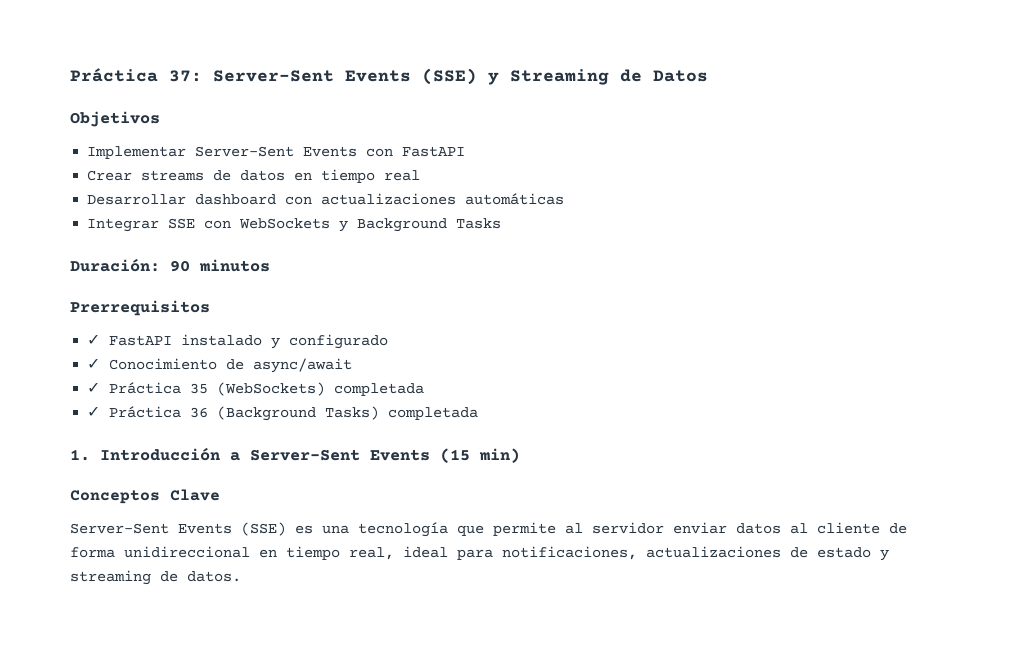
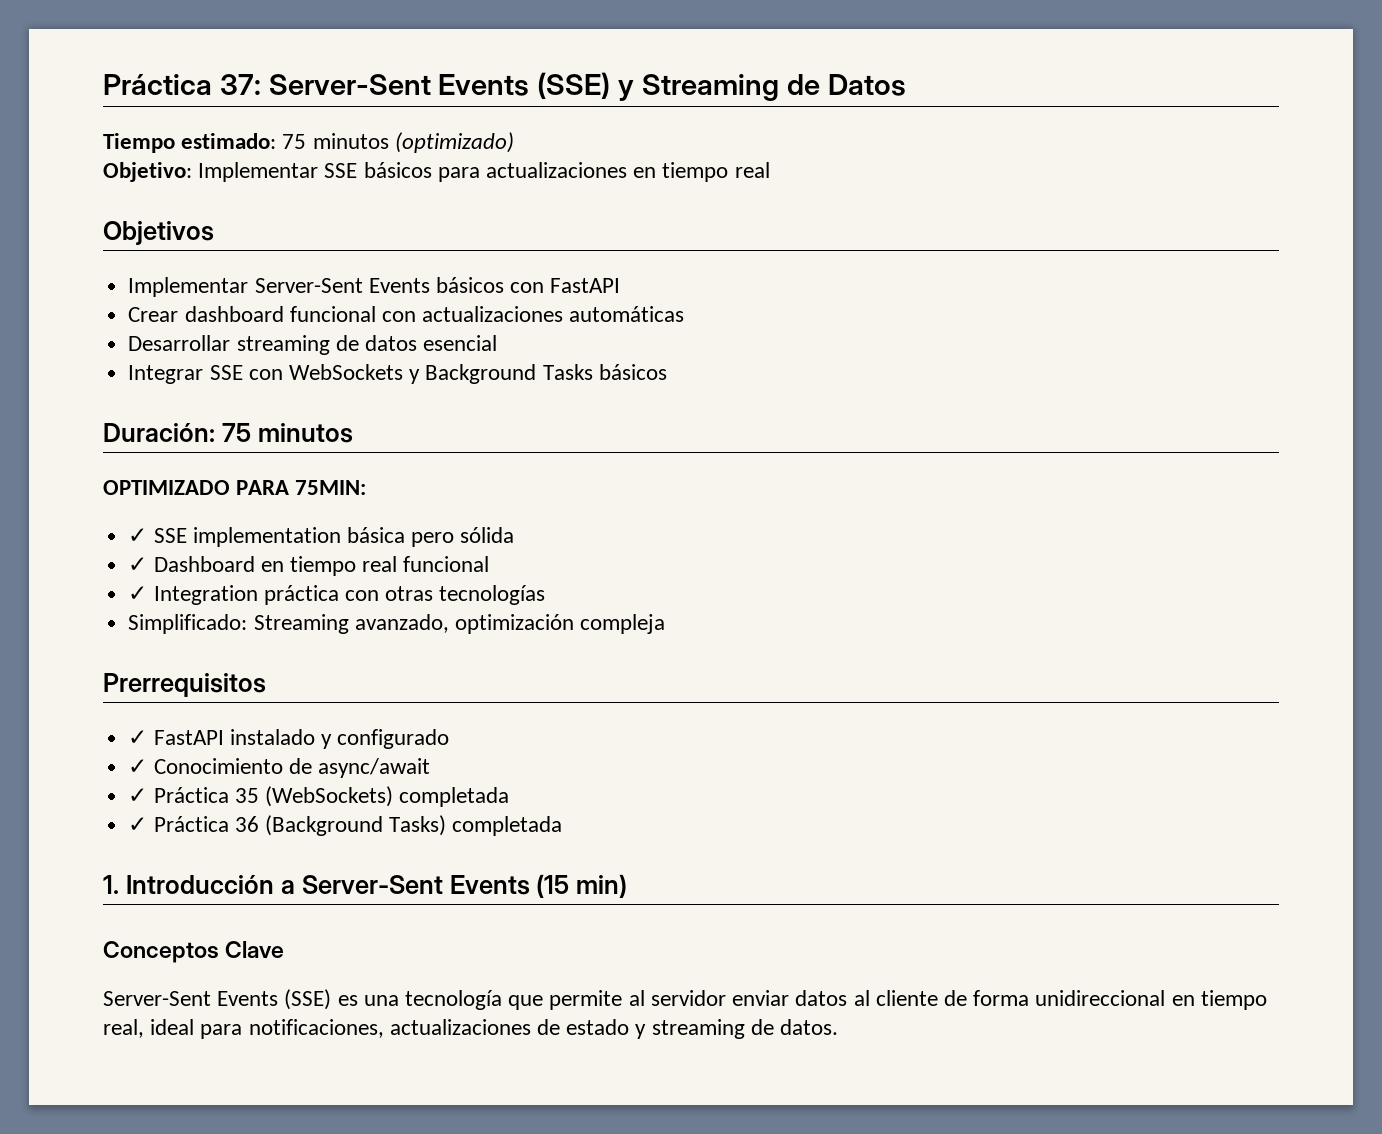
+ Tiempo estimado: 75 minutos (optimizado)
+ Objetivo: Implementar SSE básicos para actualizaciones en tiempo real
- Implementar Server-Sent Events con FastAPI
+ Implementar Server-Sent Events básicos con FastAPI
- Crear streams de datos en tiempo real
- Desarrollar dashboard con actualizaciones automáticas
+ Crear dashboard funcional con actualizaciones automáticas
+ Desarrollar streaming de datos esencial
- Integrar SSE con WebSockets y Background Tasks
+ Integrar SSE con WebSockets y Background Tasks básicos
- Duración: 90 minutos
+ Duración: 75 minutos
+ OPTIMIZADO PARA 75MIN:
+ ✓ SSE implementation básica pero sólida
+ ✓ Dashboard en tiempo real funcional
+ ✓ Integration práctica con otras tecnologías
+ Simplificado: Streaming avanzado, optimización compleja

